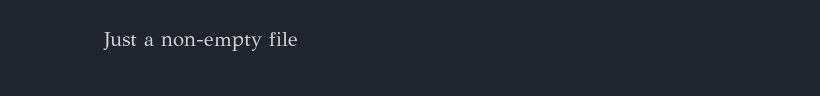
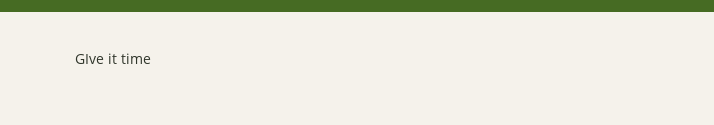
- Just a non-empty file
+ GIve it time

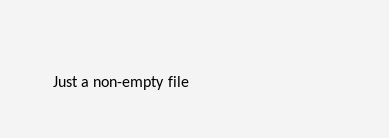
- GIve it time
+ Just a non-empty file

